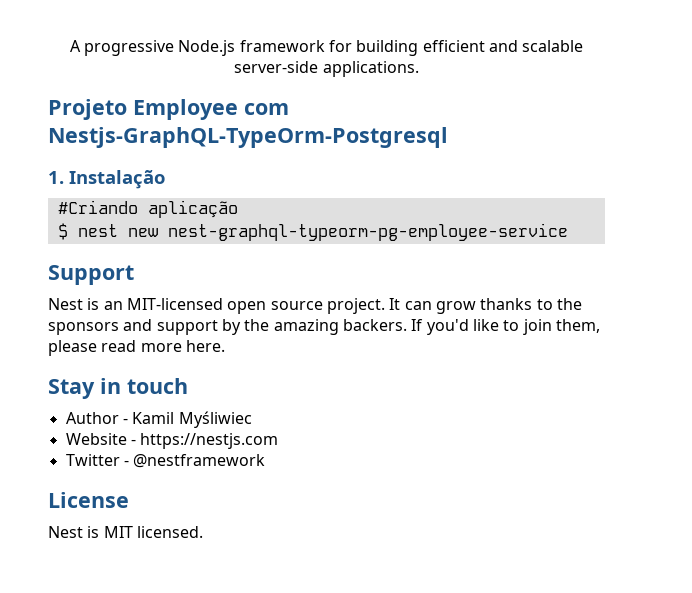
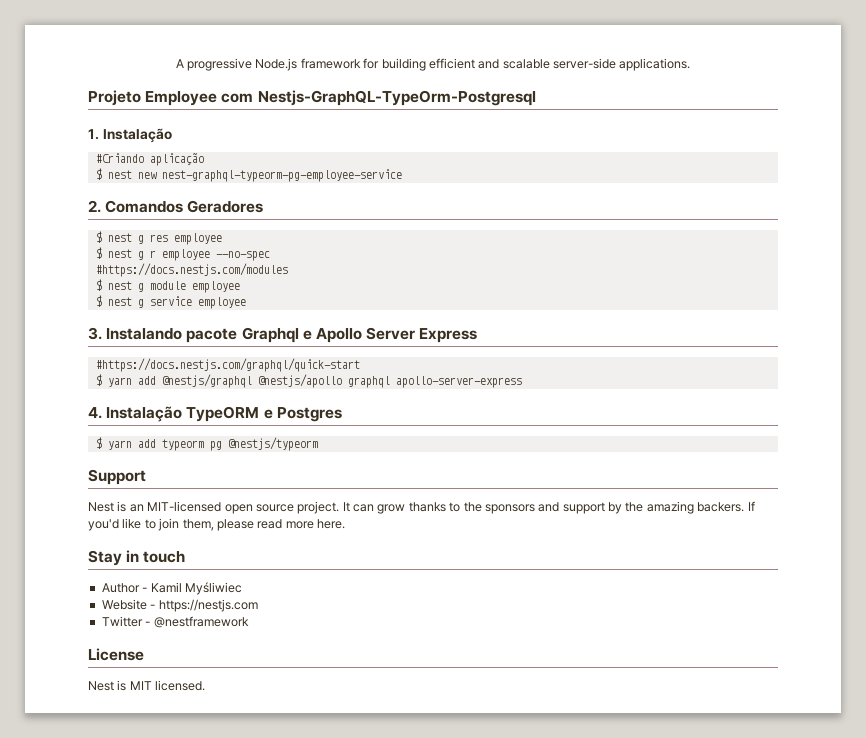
+ 2. Comandos Geradores
+ $ nest g res employee
+ $ nest g r employee --no-spec
+ #https://docs.nestjs.com/modules
+ $ nest g module employee
+ $ nest g service employee
+ 3. Instalando pacote Graphql e Apollo Server Express
+ #https://docs.nestjs.com/graphql/quick-start
+ $ yarn add @nestjs/graphql @nestjs/apollo graphql apollo-server-express
+ 4. Instalação TypeORM e Postgres
+ $ yarn add typeorm pg @nestjs/typeorm

